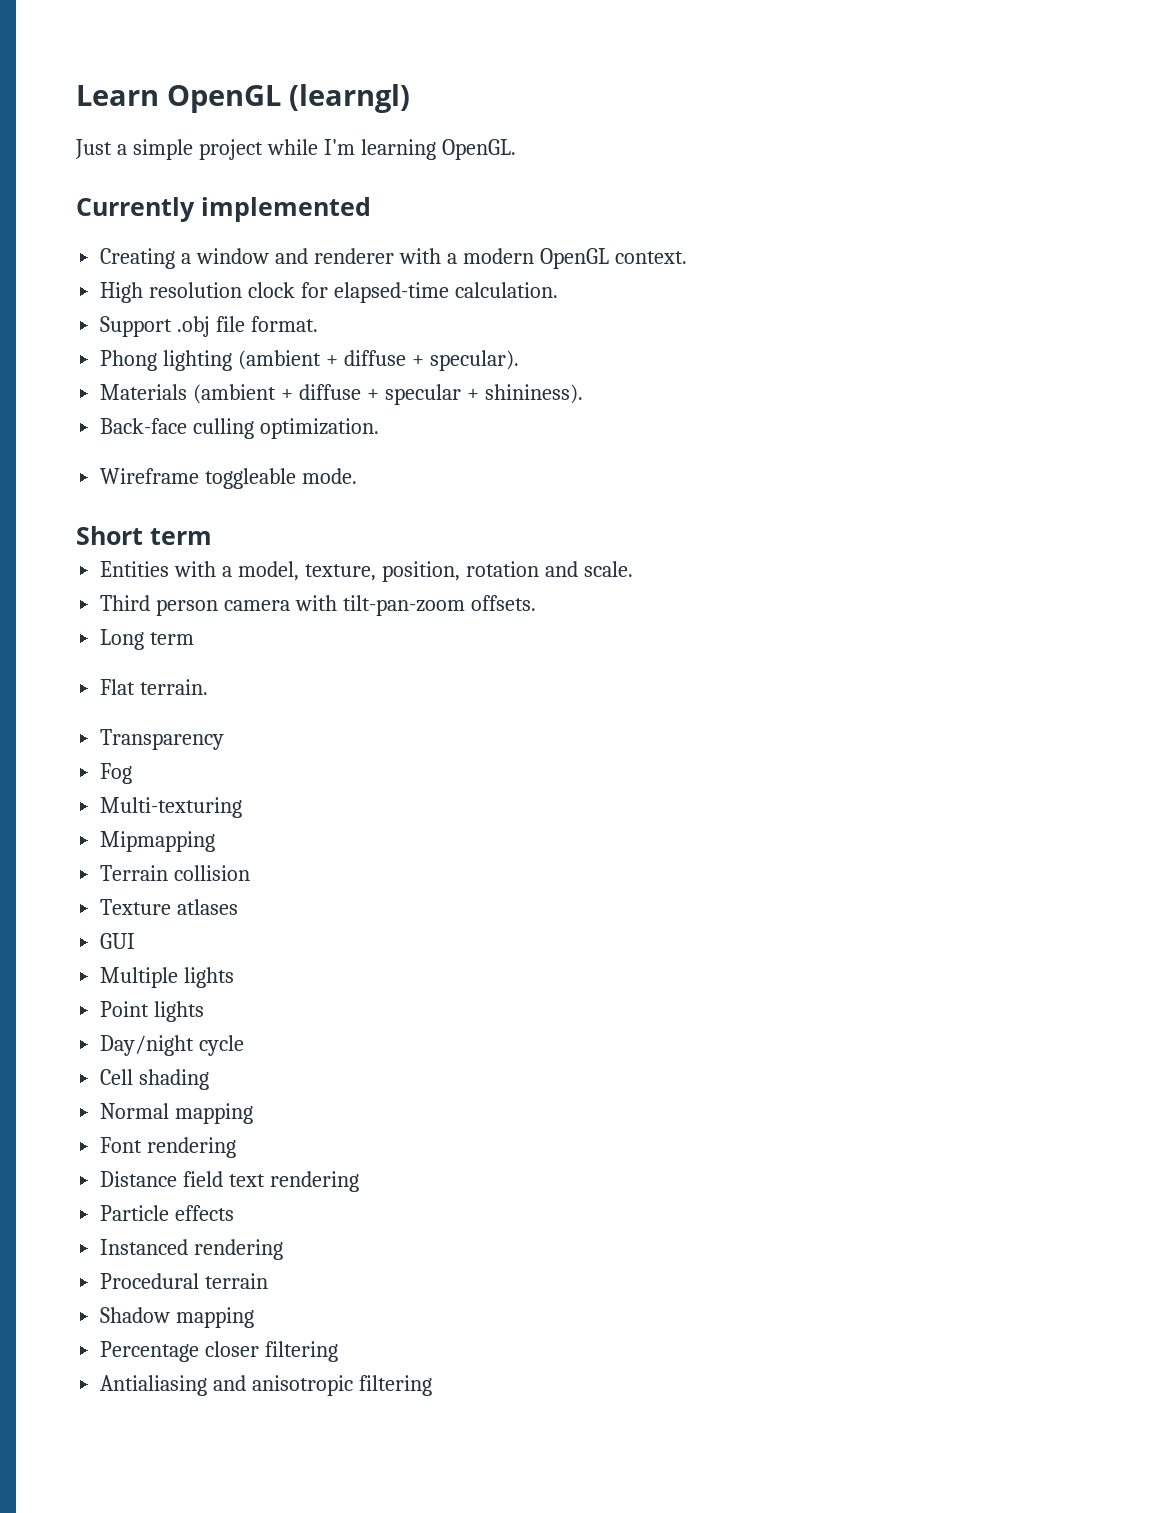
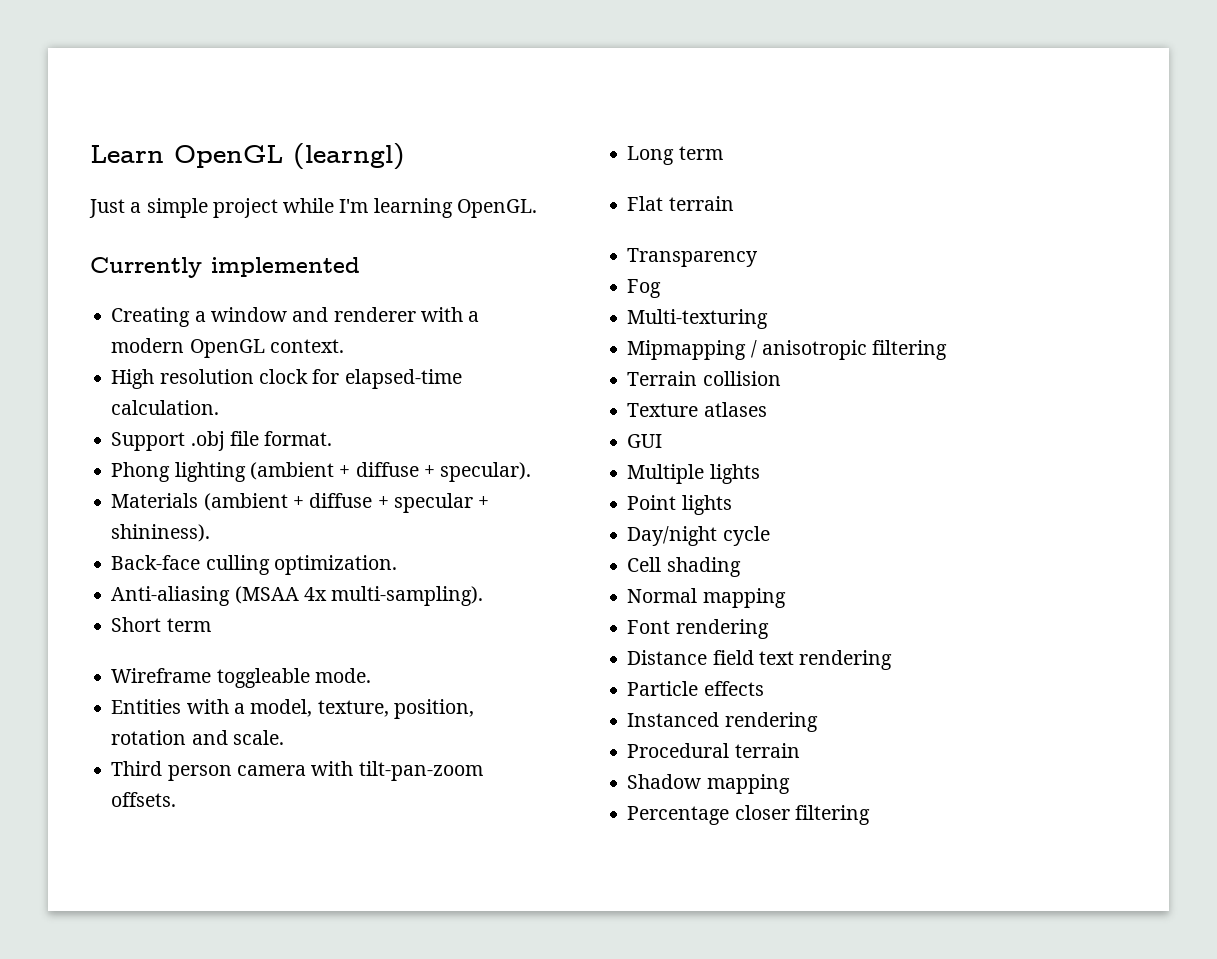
+ Anti-aliasing (MSAA 4x multi-sampling).
+ Short term
- Short term
- Flat terrain.
+ Flat terrain
- Mipmapping
+ Mipmapping / anisotropic filtering
- Antialiasing and anisotropic filtering

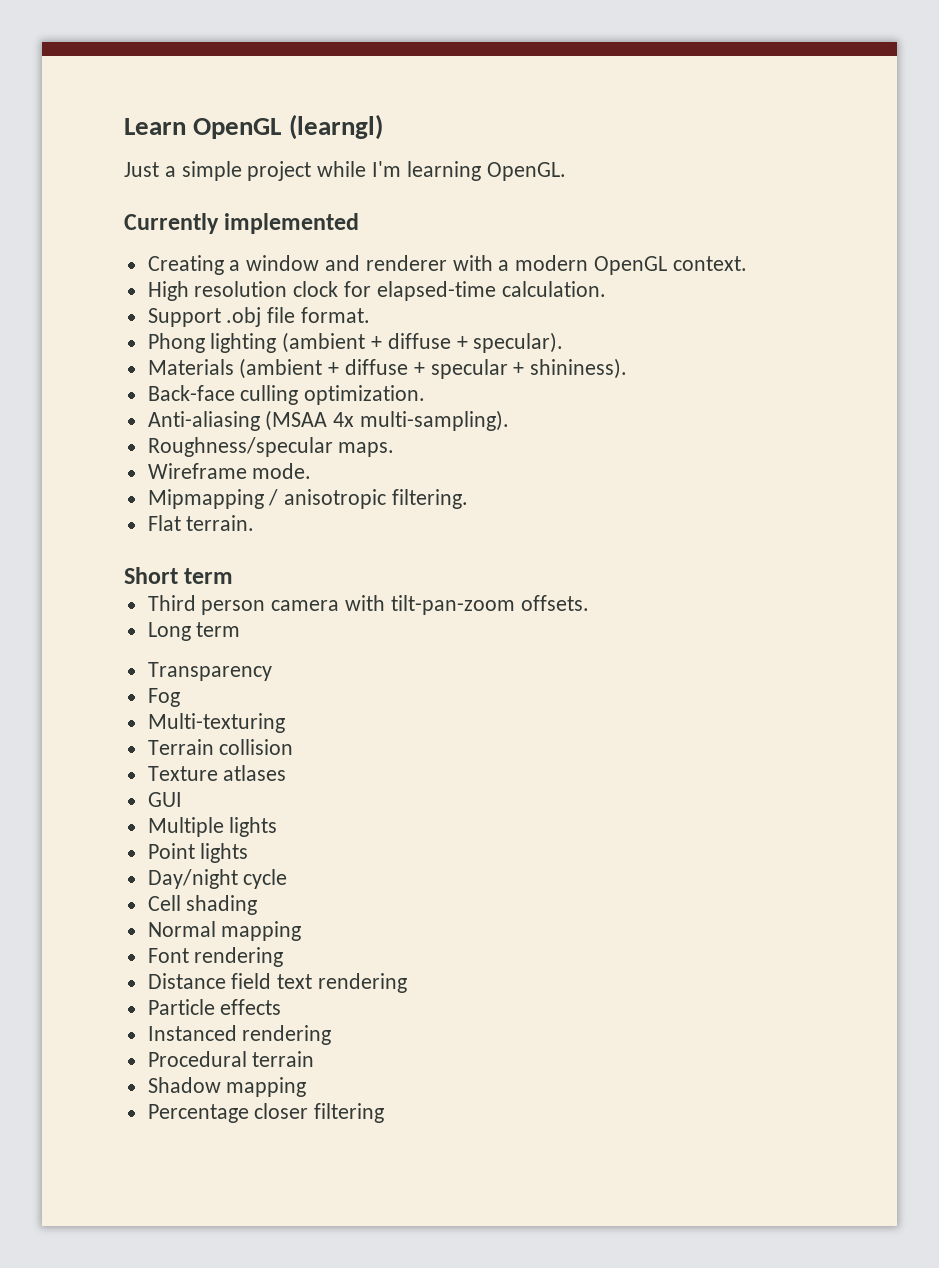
+ Roughness/specular maps.
+ Wireframe mode.
+ Mipmapping / anisotropic filtering.
+ Flat terrain.
  Short term
- Wireframe toggleable mode.
- Entities with a model, texture, position, rotation and scale.
- Flat terrain
- Mipmapping / anisotropic filtering

